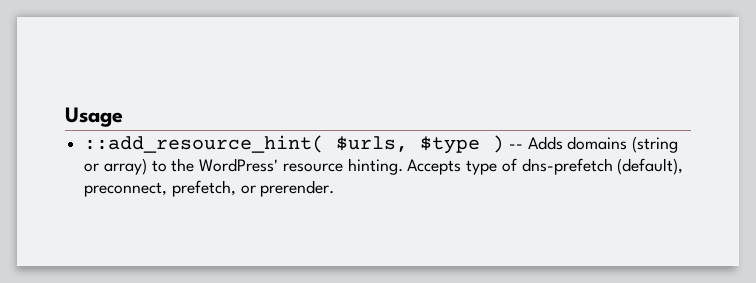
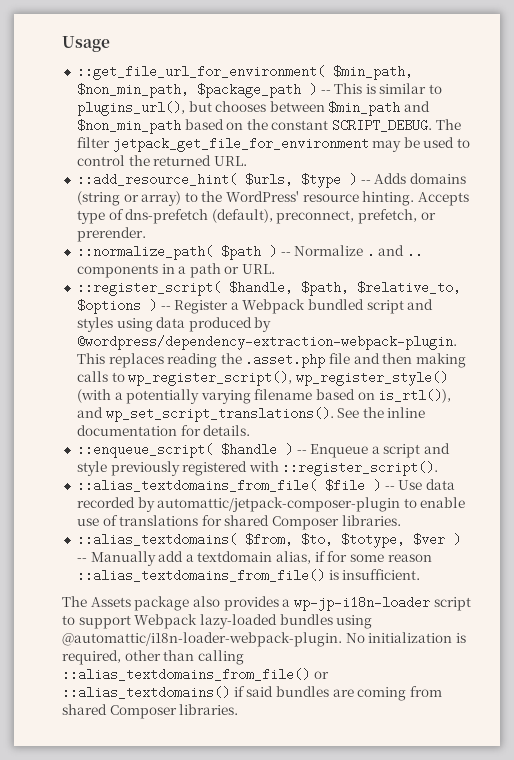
+ ::get_file_url_for_environment( $min_path, $non_min_path, $package_path ) -- This is similar to plugins_url(), but chooses between $min_path and $non_min_path based on the constant SCRIPT_DEBUG. The filter jetpack_get_file_for_environment may be used to control the returned URL.
+ ::normalize_path( $path ) -- Normalize . and .. components in a path or URL.
+ ::register_script( $handle, $path, $relative_to, $options ) -- Register a Webpack bundled script and styles using data produced by @wordpress/dependency-extraction-webpack-plugin. This replaces reading the .asset.php file and then making calls to wp_register_script(), wp_register_style() (with a potentially varying filename based on is_rtl()), and wp_set_script_translations(). See the inline documentation for details.
+ ::enqueue_script( $handle ) -- Enqueue a script and style previously registered with ::register_script().
+ ::alias_textdomains_from_file( $file ) -- Use data recorded by automattic/jetpack-composer-plugin to enable use of translations for shared Composer libraries.
+ ::alias_textdomains( $from, $to, $totype, $ver ) -- Manually add a textdomain alias, if for some reason ::alias_textdomains_from_file() is insufficient.
+ The Assets package also provides a wp-jp-i18n-loader script to support Webpack lazy-loaded bundles using @automattic/i18n-loader-webpack-plugin. No initialization is required, other than calling ::alias_textdomains_from_file() or ::alias_textdomains() if said bundles are coming from shared Composer libraries.

